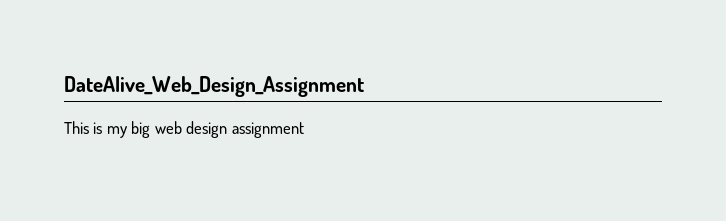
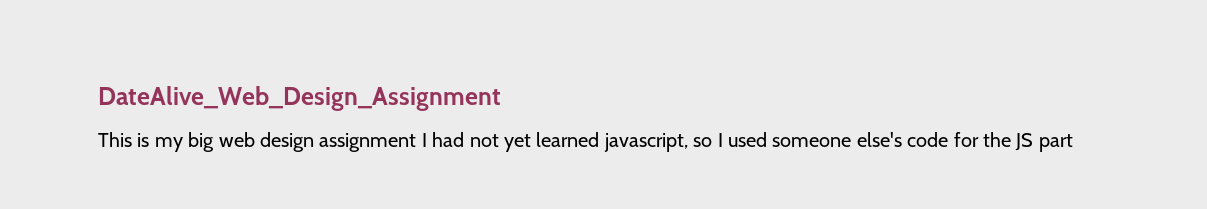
- This is my big web design assignment
+ This is my big web design assignment I had not yet learned javascript, so I used someone else's code for the JS part

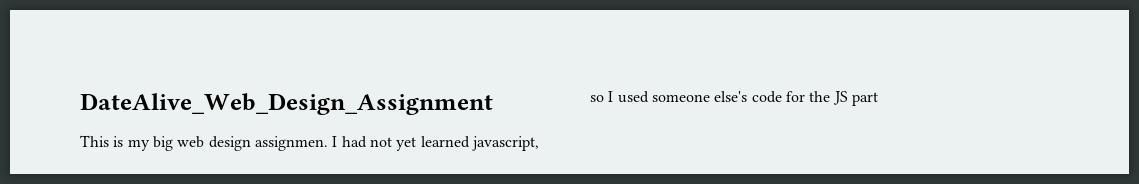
- This is my big web design assignment I had not yet learned javascript, so I used someone else's code for the JS part
+ This is my big web design assignmen. I had not yet learned javascript, so I used someone else's code for the JS part

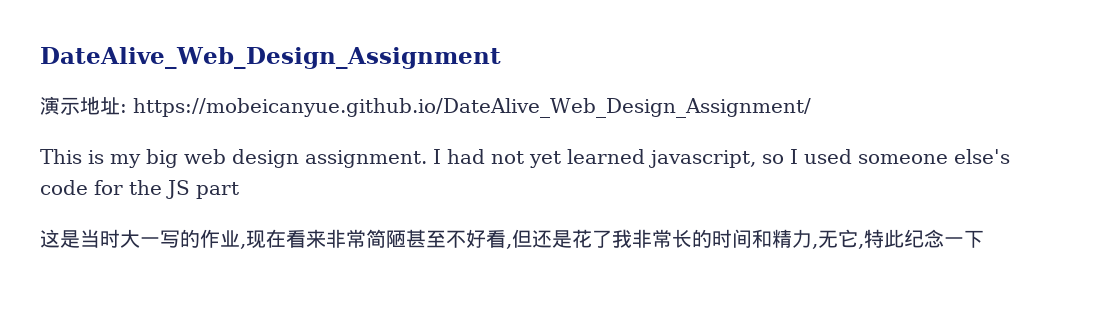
+ 演示地址: https://mobeicanyue.github.io/DateAlive_Web_Design_Assignment/
- This is my big web design assignmen.
+ This is my big web design assignment.
+ 这是当时大一写的作业,现在看来非常简陋甚至不好看,但还是花了我非常长的时间和精力,无它,特此纪念一下

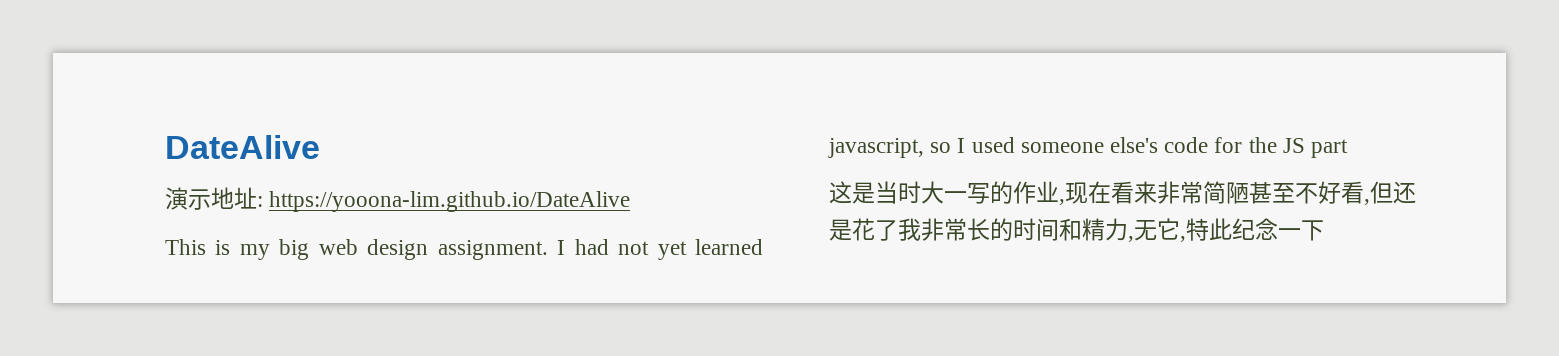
- DateAlive_Web_Design_Assignment
+ DateAlive
- 演示地址: https://mobeicanyue.github.io/DateAlive_Web_Design_Assignment/
+ 演示地址: https://yooona-lim.github.io/DateAlive

